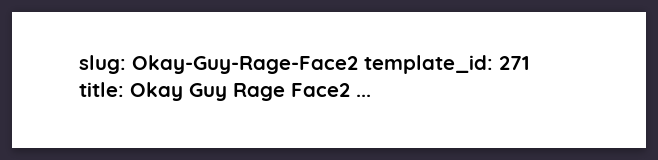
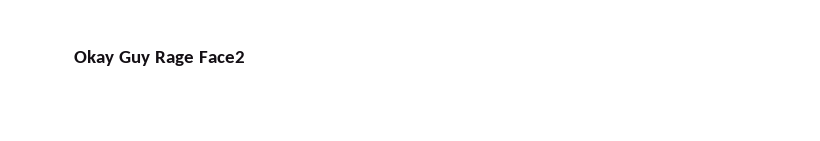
- slug: Okay-Guy-Rage-Face2 template_id: 271 title: Okay Guy Rage Face2 ...
+ Okay Guy Rage Face2

